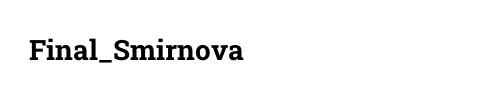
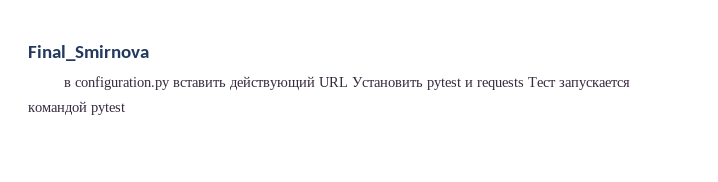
+ в configuration.py вставить действующий URL Установить pytest и requests Тест запускается командой pytest

